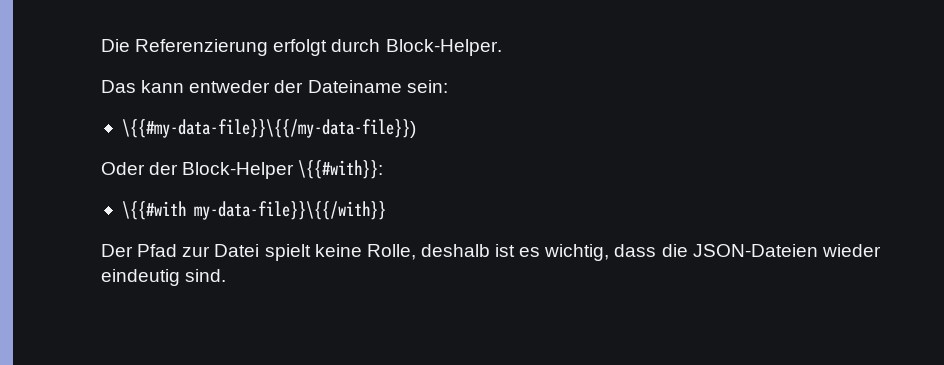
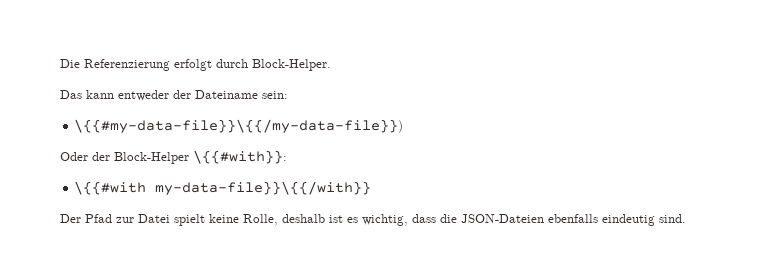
- Der Pfad zur Datei spielt keine Rolle, deshalb ist es wichtig, dass die JSON-Dateien wieder eindeutig sind.
+ Der Pfad zur Datei spielt keine Rolle, deshalb ist es wichtig, dass die JSON-Dateien ebenfalls eindeutig sind.

